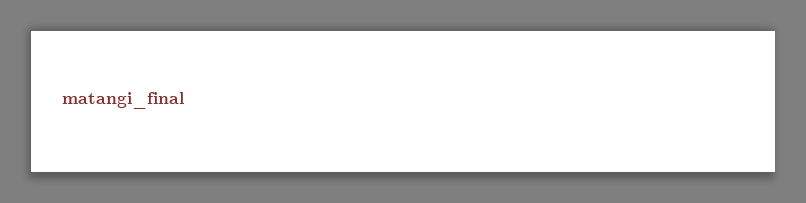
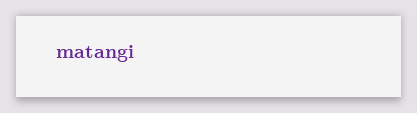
- matangi_final
+ matangi

